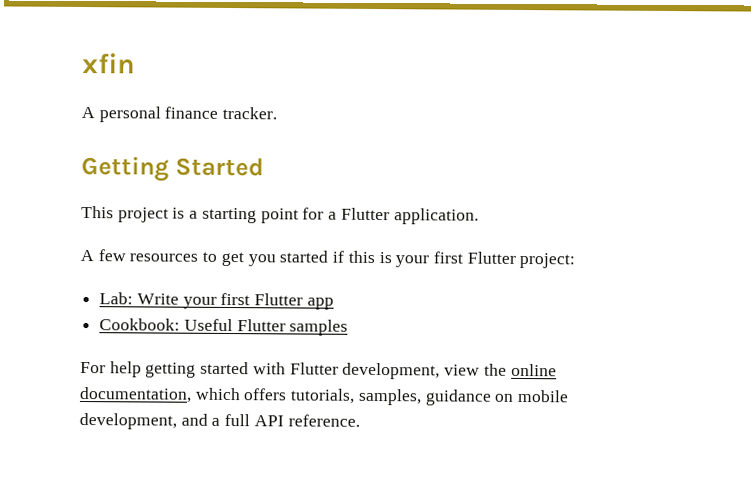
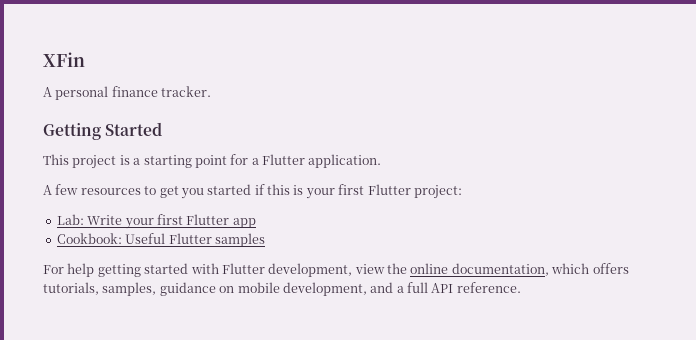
- xfin
+ XFin

